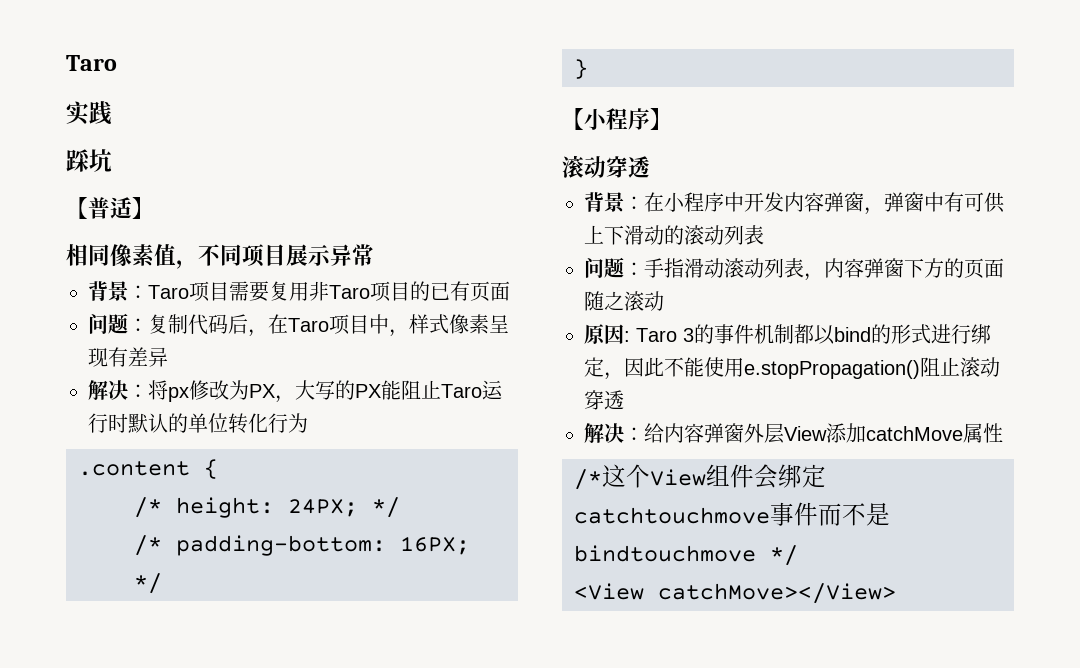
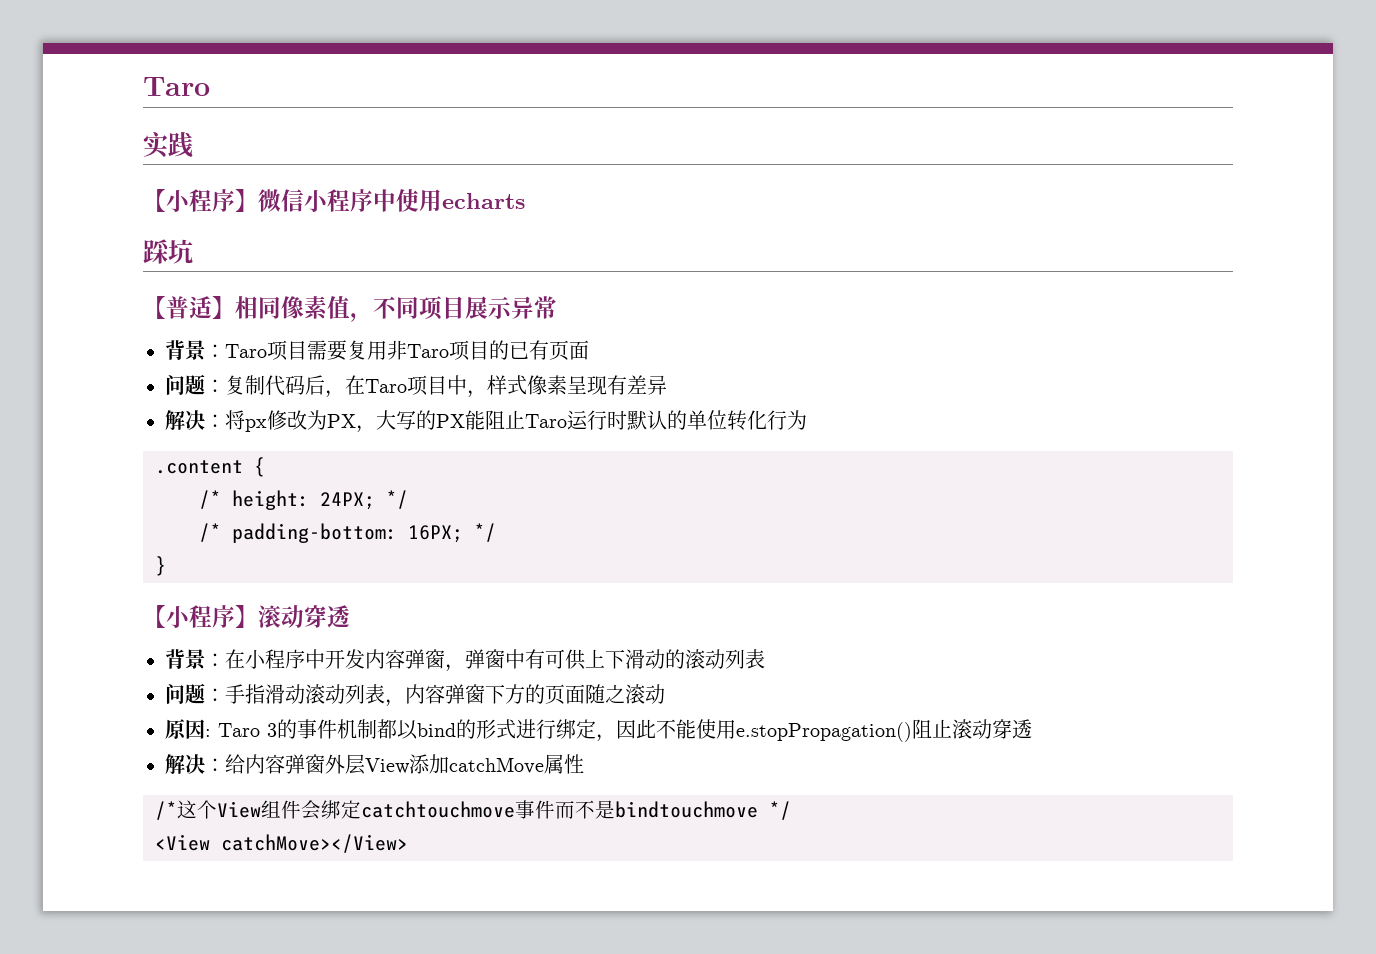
+ 【小程序】微信小程序中使用echarts
- 【普适】
- 相同像素值，不同项目展示异常
+ 【普适】相同像素值，不同项目展示异常
- 【小程序】
- 滚动穿透
+ 【小程序】滚动穿透

